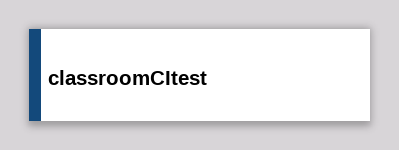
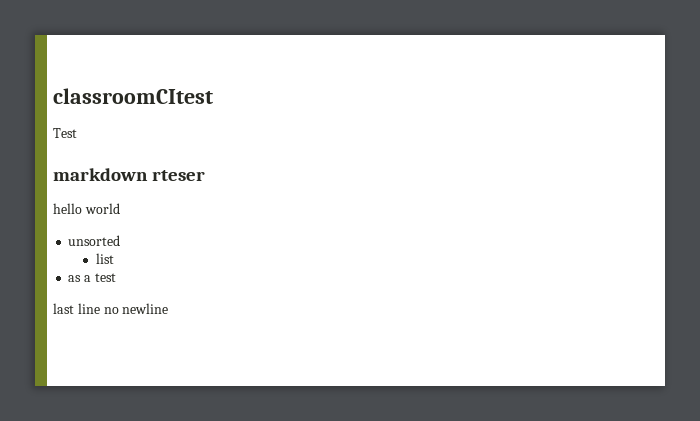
+ Test
+ markdown rteser
+ hello world
+ unsorted
+ list
+ as a test
+ last line no newline

